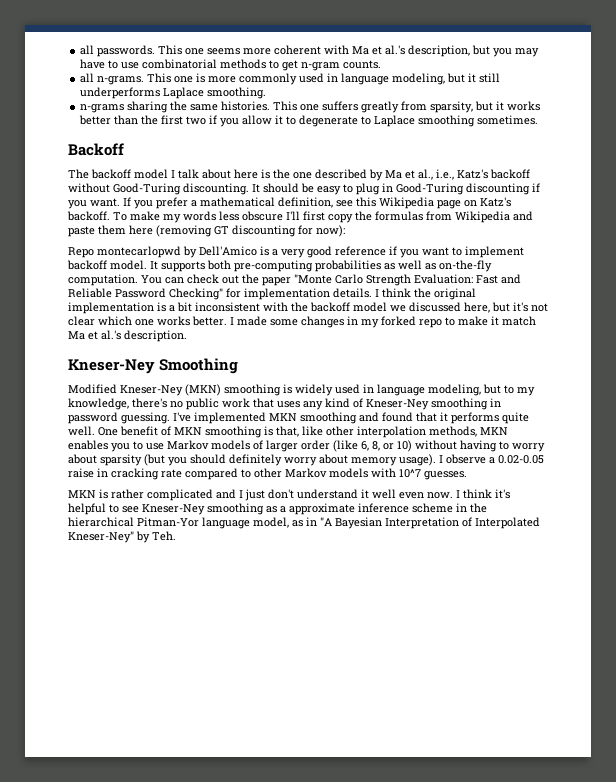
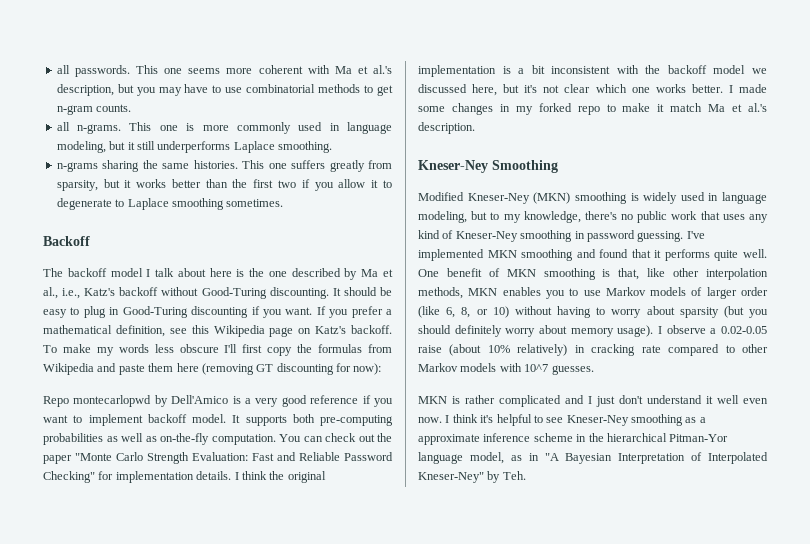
- I observe a 0.02-0.05 raise in cracking rate compared to other Markov models with 10^7 guesses.
+ I observe a 0.02-0.05 raise (about 10% relatively) in cracking rate compared to other Markov models with 10^7 guesses.

